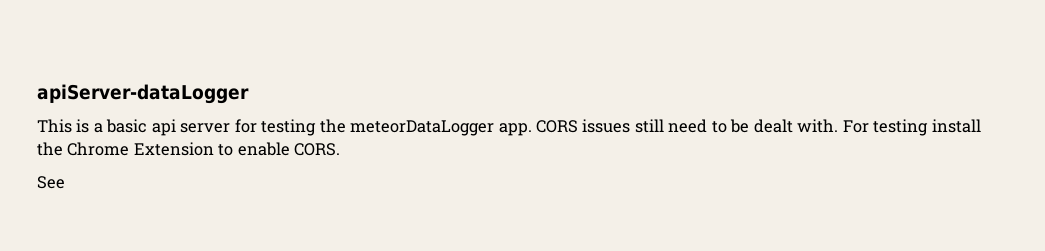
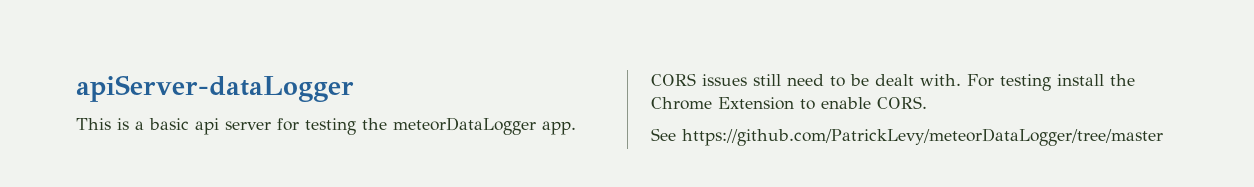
- See
+ See https://github.com/PatrickLevy/meteorDataLogger/tree/master

